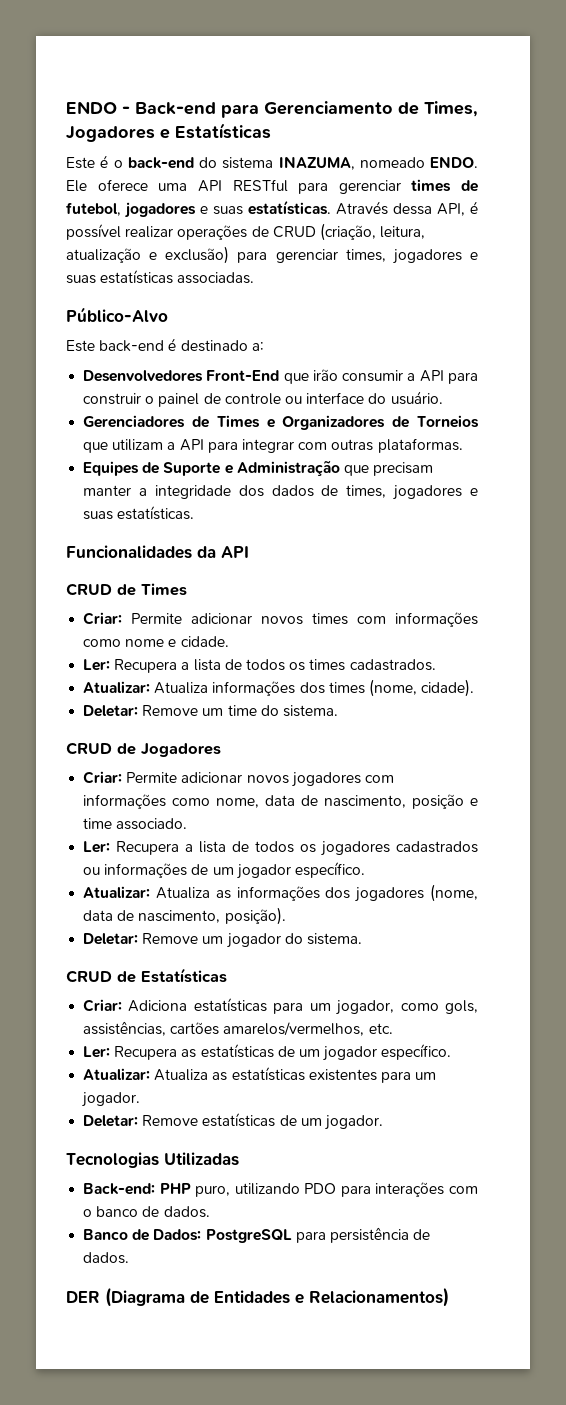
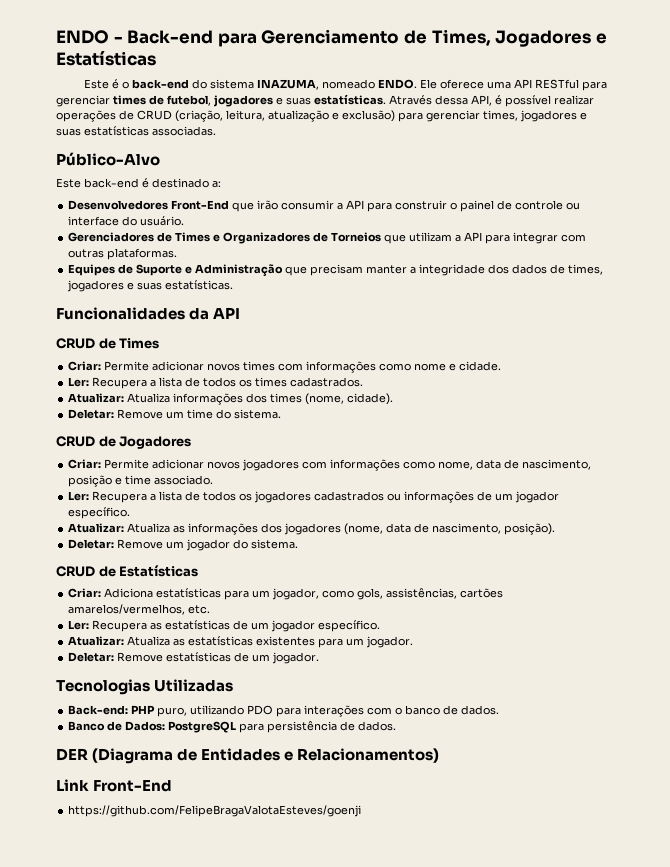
+ Link Front-End
+ https://github.com/FelipeBragaValotaEsteves/goenji

